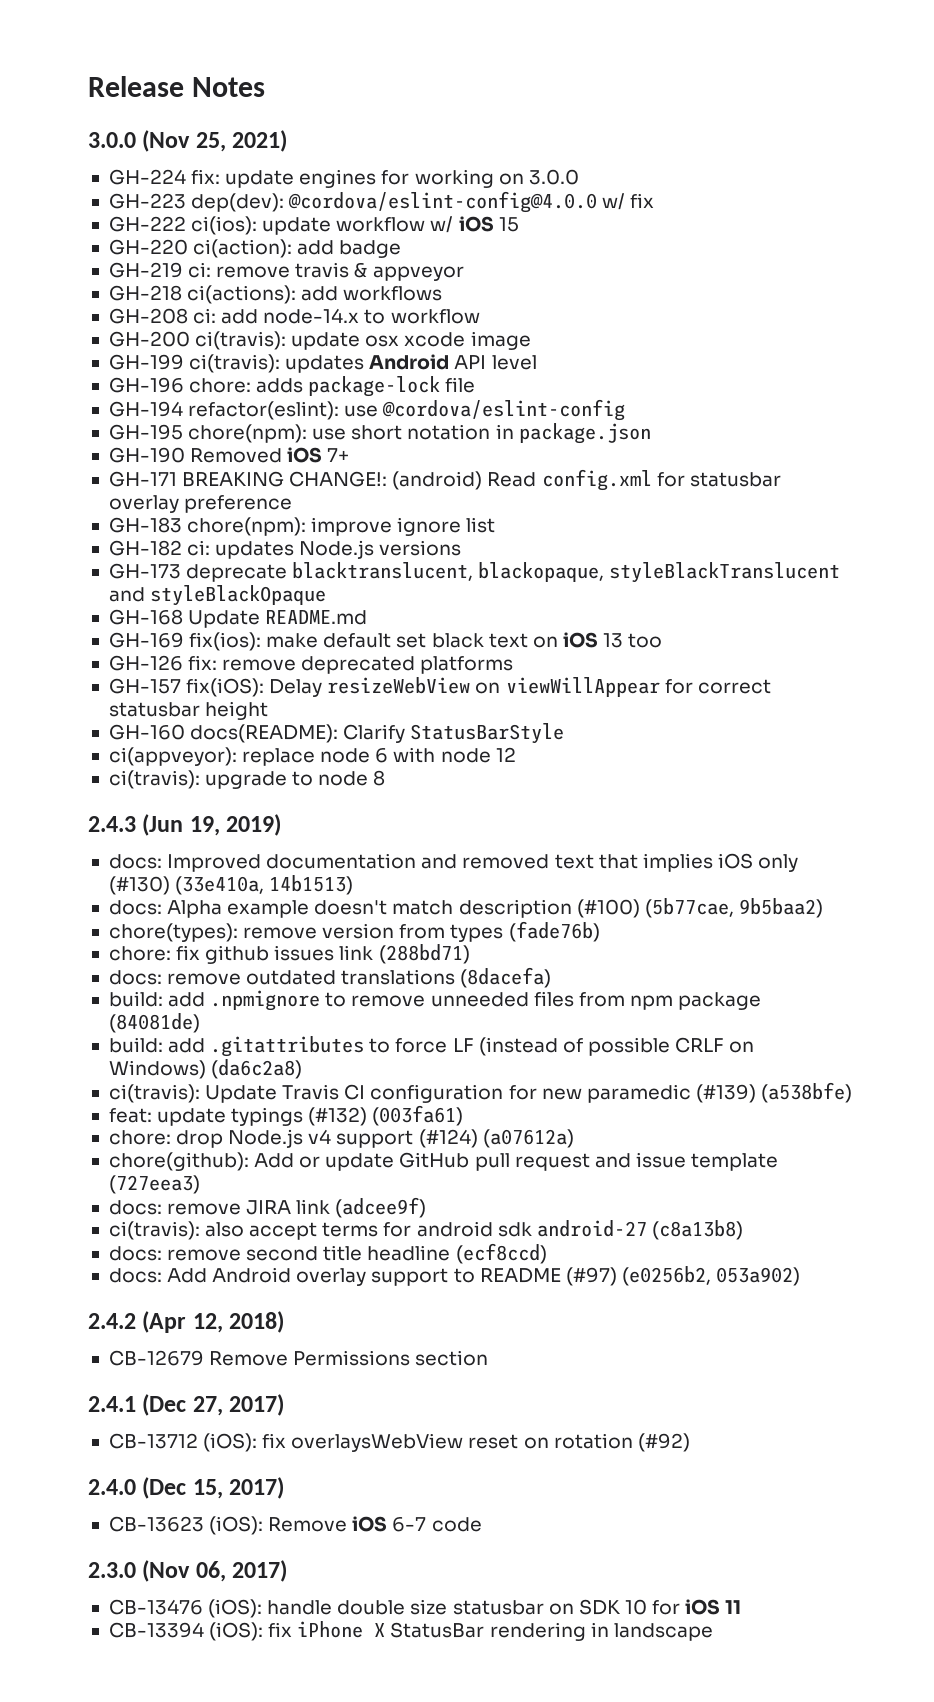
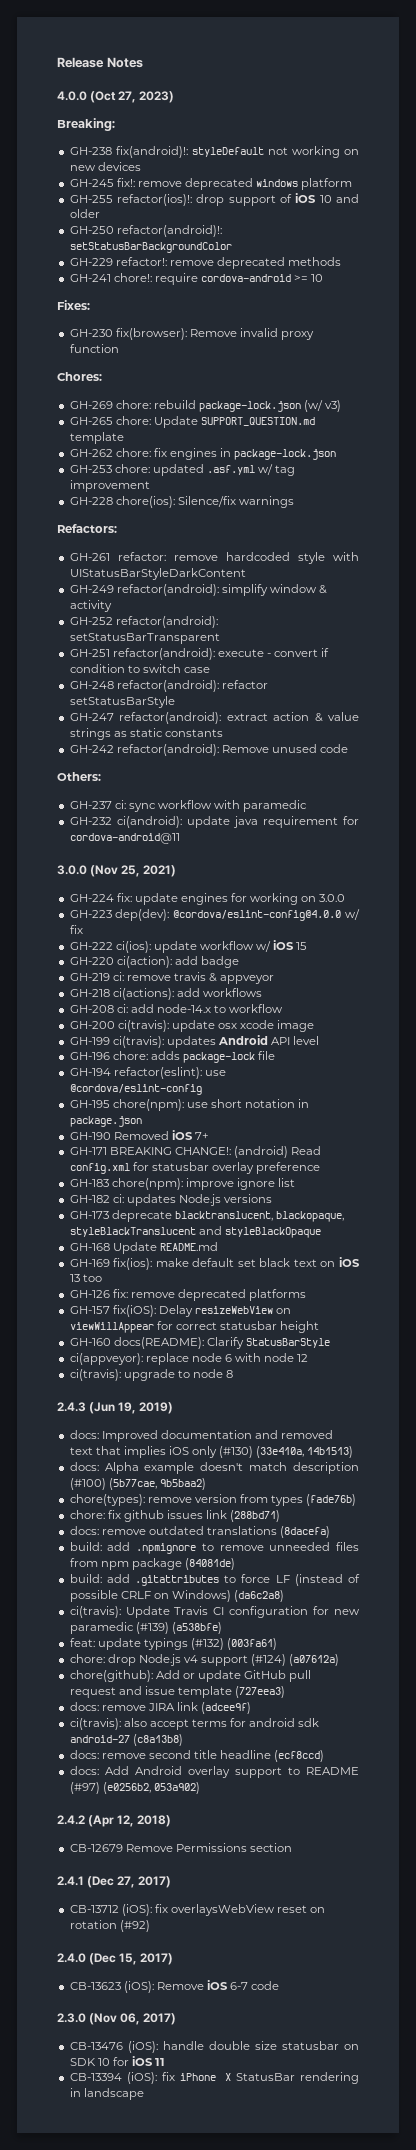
+ 4.0.0 (Oct 27, 2023)
+ Breaking:
+ GH-238 fix(android)!: styleDefault not working on new devices
+ GH-245 fix!: remove deprecated windows platform
+ GH-255 refactor(ios)!: drop support of iOS 10 and older
+ GH-250 refactor(android)!: setStatusBarBackgroundColor
+ GH-229 refactor!: remove deprecated methods
+ GH-241 chore!: require cordova-android >= 10
+ Fixes:
+ GH-230 fix(browser): Remove invalid proxy function
+ Chores:
+ GH-269 chore: rebuild package-lock.json (w/ v3)
+ GH-265 chore: Update SUPPORT_QUESTION.md template
+ GH-262 chore: fix engines in package-lock.json
+ GH-253 chore: updated .asf.yml w/ tag improvement
+ GH-228 chore(ios): Silence/fix warnings
+ Refactors:
+ GH-261 refactor: remove hardcoded style with UIStatusBarStyleDarkContent
+ GH-249 refactor(android): simplify window & activity
+ GH-252 refactor(android): setStatusBarTransparent
+ GH-251 refactor(android): execute - convert if condition to switch case
+ GH-248 refactor(android): refactor setStatusBarStyle
+ GH-247 refactor(android): extract action & value strings as static constants
+ GH-242 refactor(android): Remove unused code
+ Others:
+ GH-237 ci: sync workflow with paramedic
+ GH-232 ci(android): update java requirement for cordova-android@11

